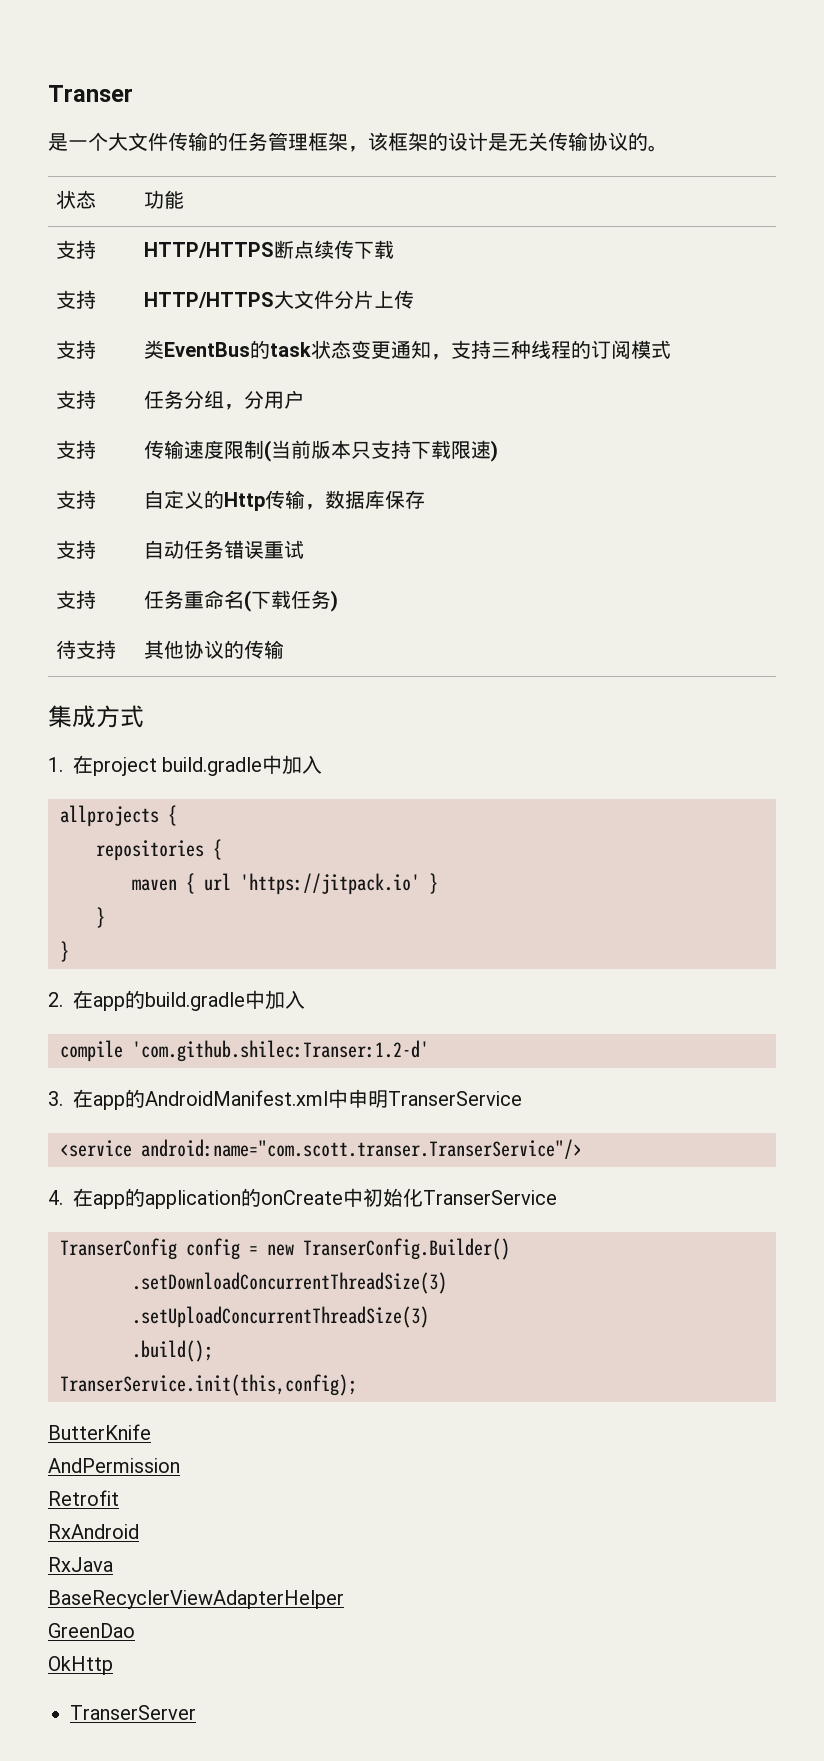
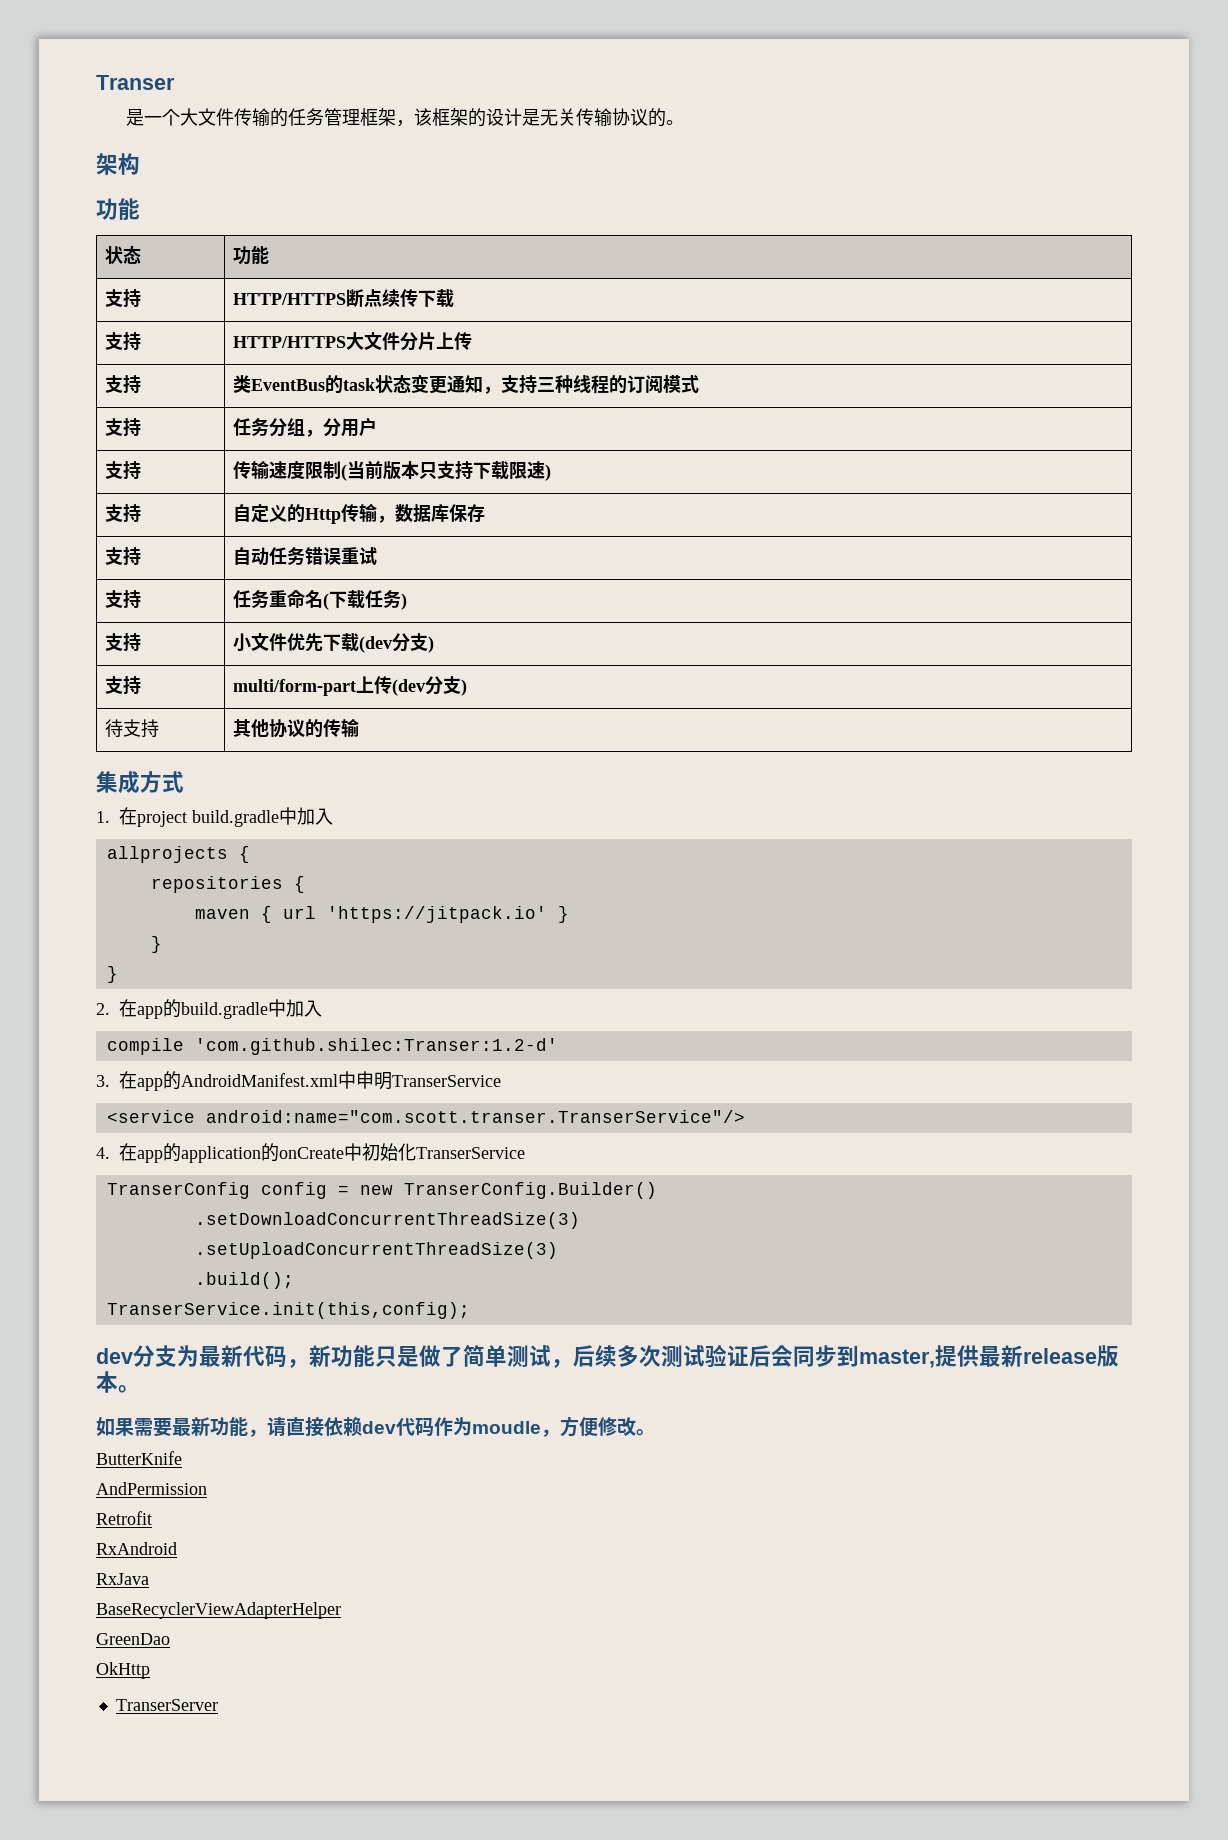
+ 架构
+ 功能
+ 支持 | 小文件优先下载(dev分支)
+ 支持 | multi/form-part上传(dev分支)
+ dev分支为最新代码，新功能只是做了简单测试，后续多次测试验证后会同步到master,提供最新release版本。
+ 如果需要最新功能，请直接依赖dev代码作为moudle，方便修改。

